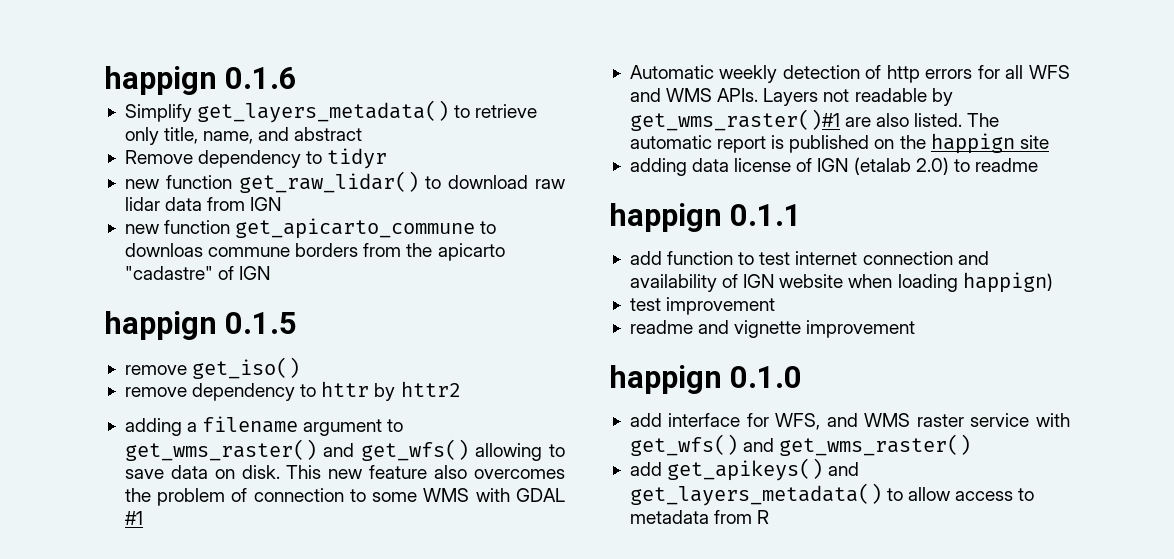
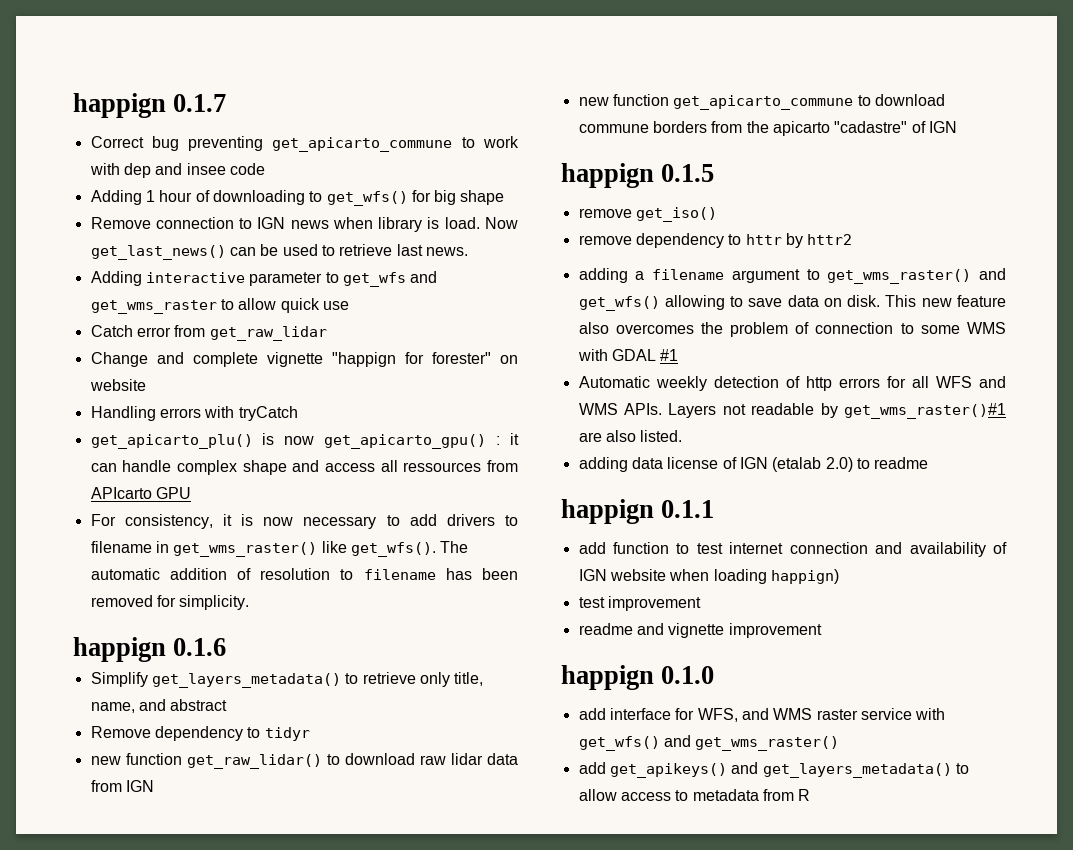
+ happign 0.1.7
+ Correct bug preventing get_apicarto_commune to work with dep and insee code
+ Adding 1 hour of downloading to get_wfs() for big shape
+ Remove connection to IGN news when library is load. Now get_last_news() can be used to retrieve last news.
+ Adding interactive parameter to get_wfs and get_wms_raster to allow quick use
+ Catch error from get_raw_lidar
+ Change and complete vignette "happign for forester" on website
+ Handling errors with tryCatch
+ get_apicarto_plu() is now get_apicarto_gpu() : it can handle complex shape and access all ressources from APIcarto GPU
+ For consistency, it is now necessary to add drivers to filename in get_wms_raster() like get_wfs(). The automatic addition of resolution to filename has been removed for simplicity.
- new function get_apicarto_commune to downloas commune borders from the apicarto "cadastre" of IGN
+ new function get_apicarto_commune to download commune borders from the apicarto "cadastre" of IGN
- The automatic report is published on the happign site

